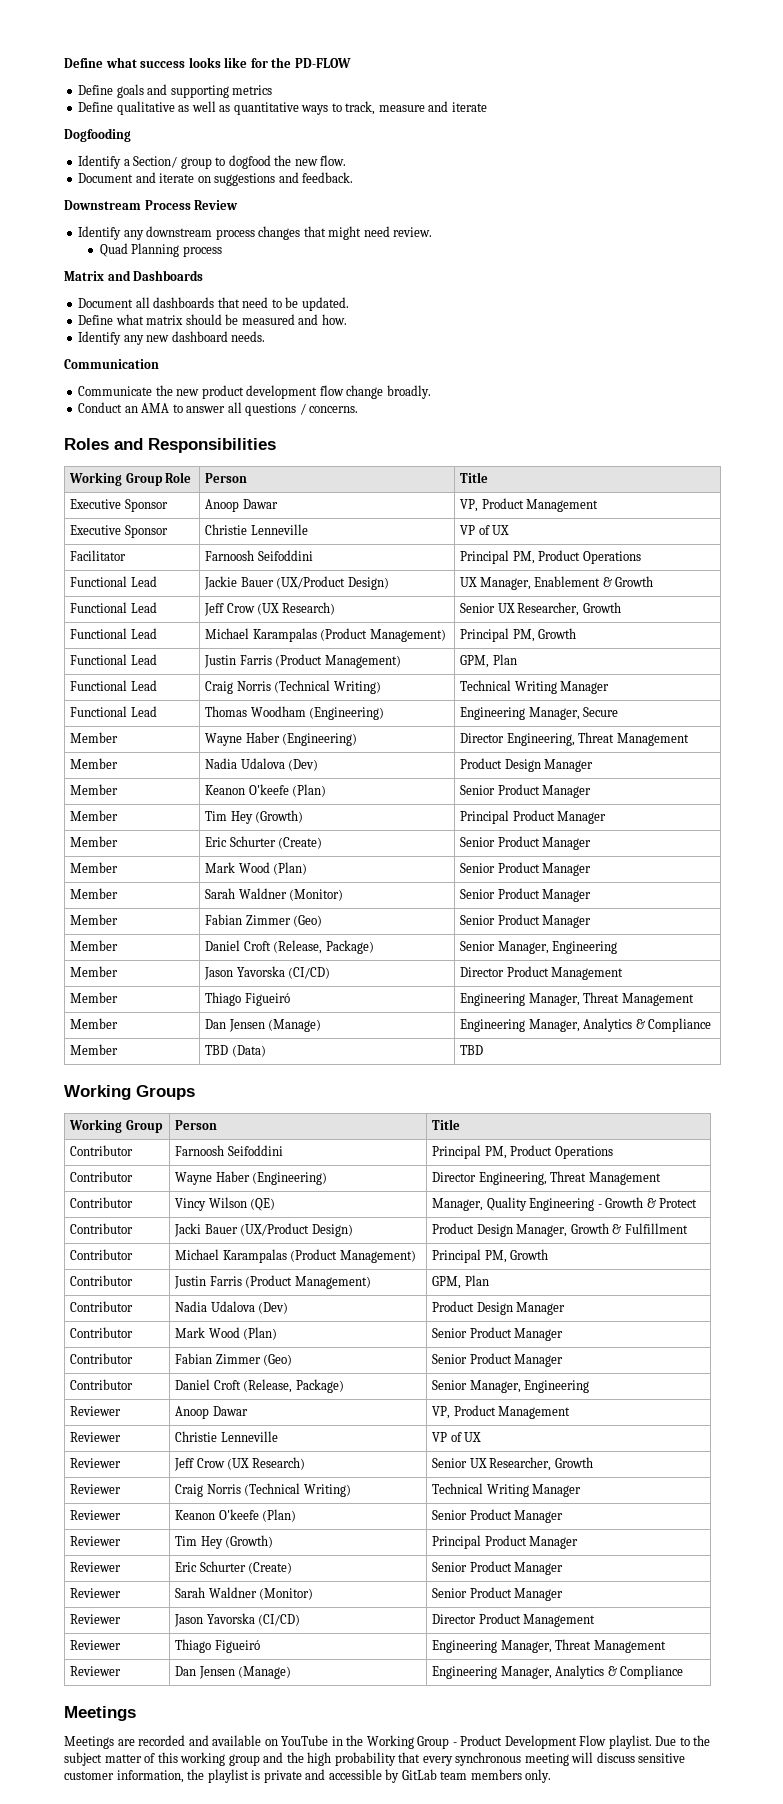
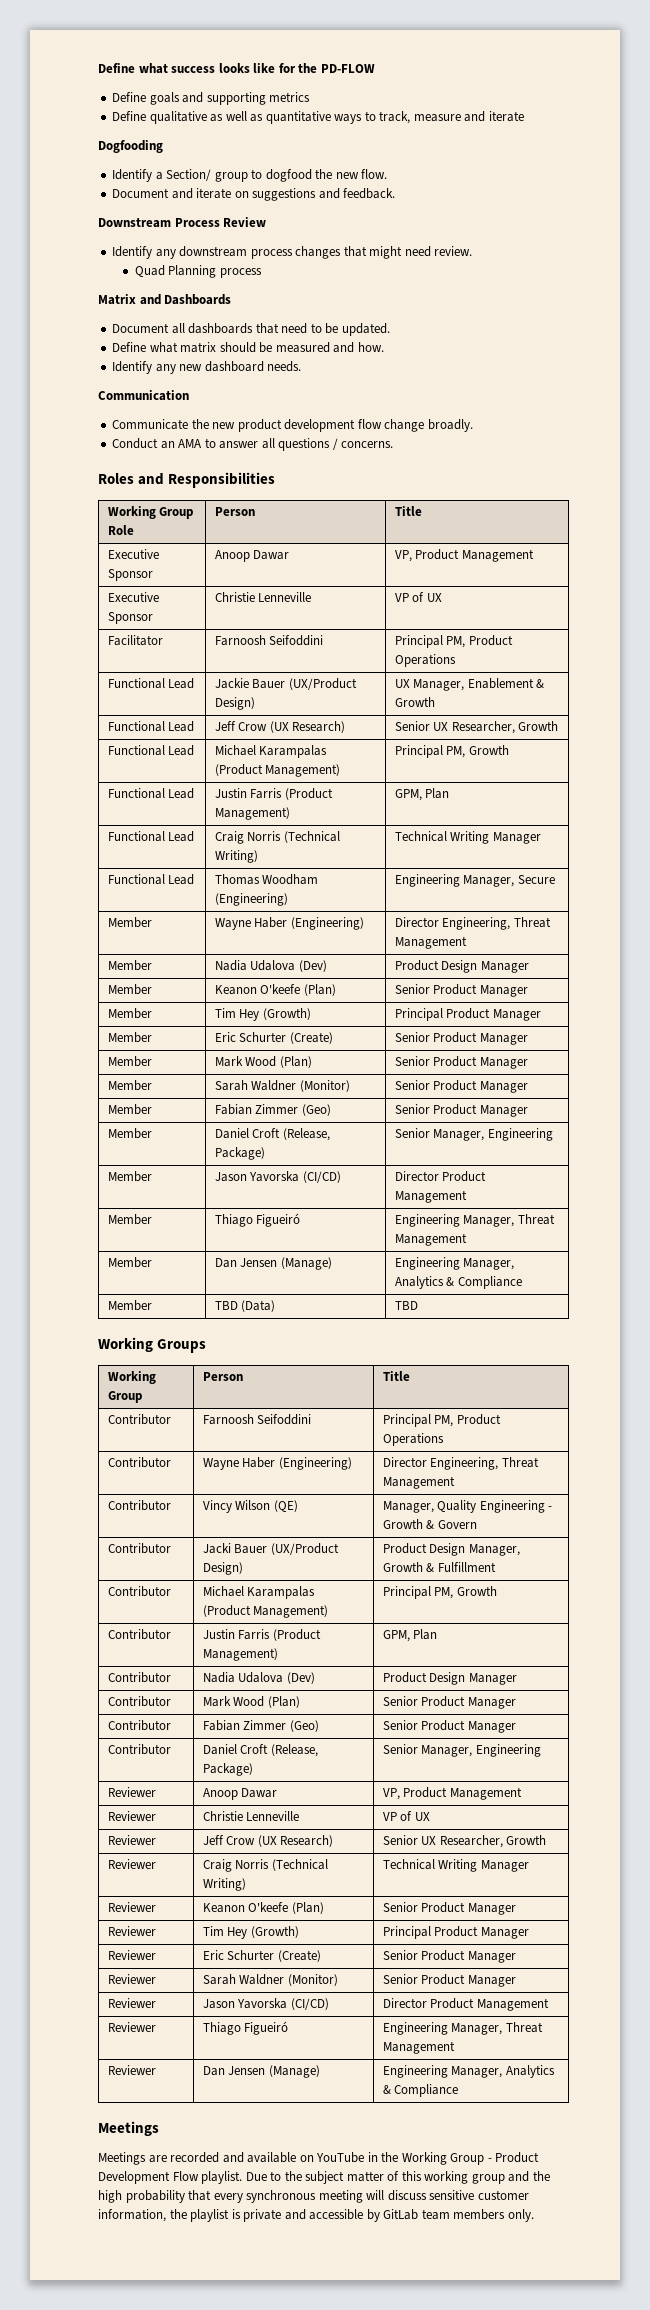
- Contributor | Vincy Wilson (QE) | Manager, Quality Engineering - Growth & Protect
+ Contributor | Vincy Wilson (QE) | Manager, Quality Engineering - Growth & Govern

